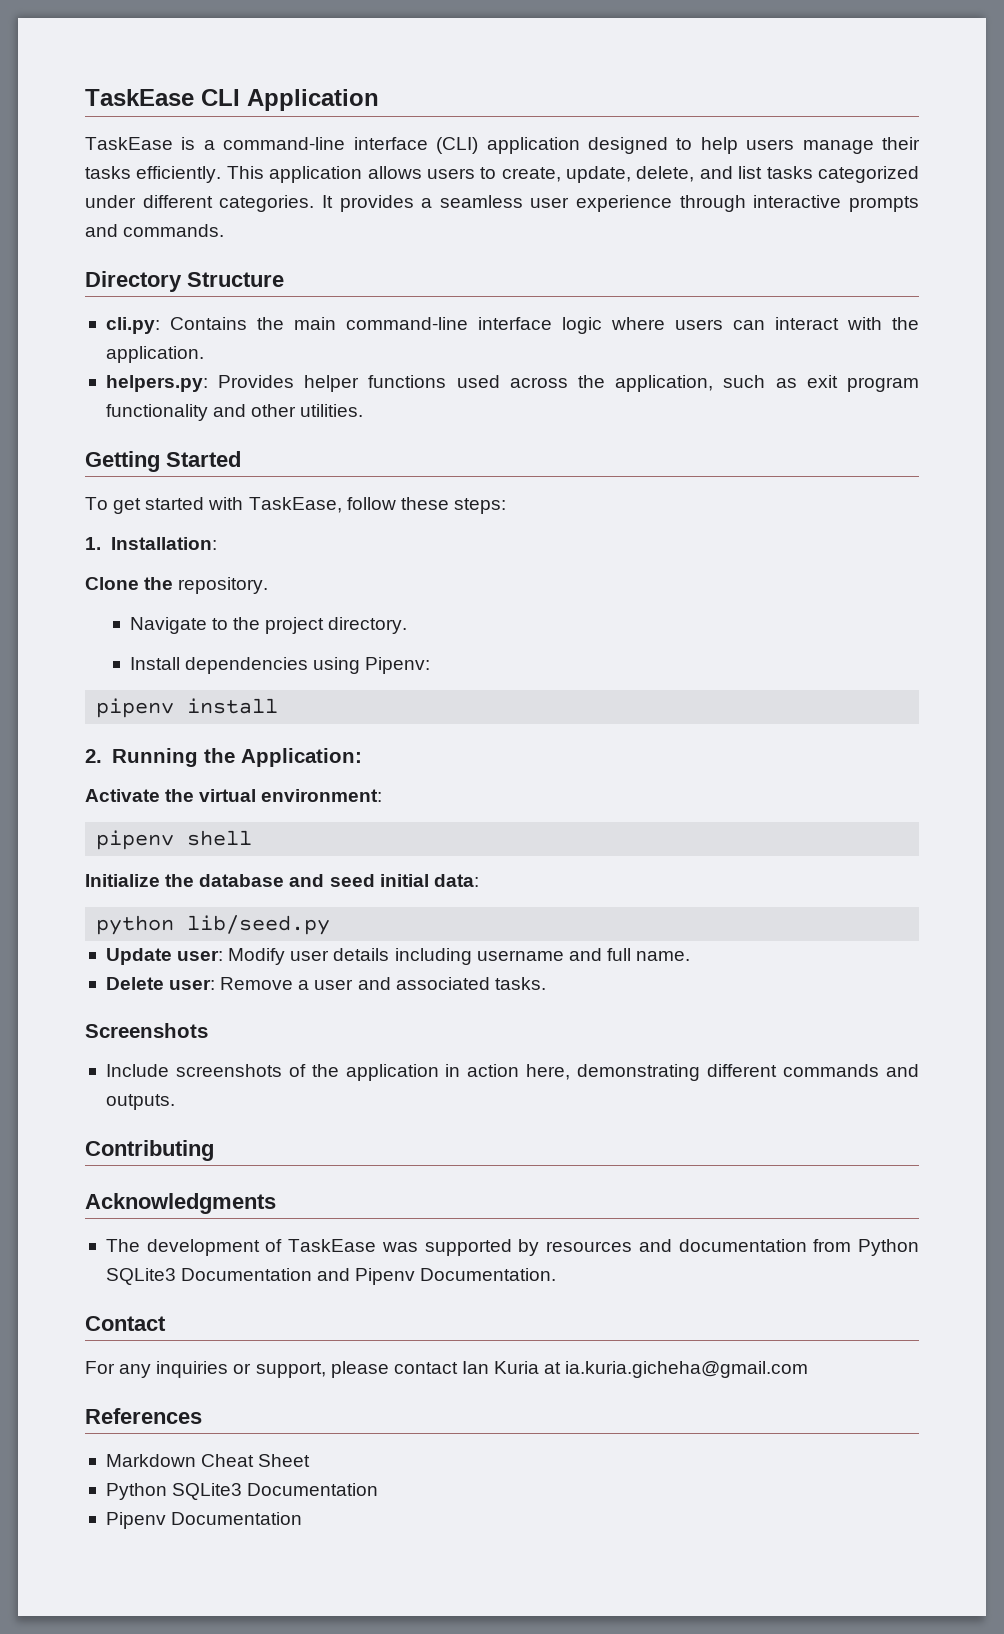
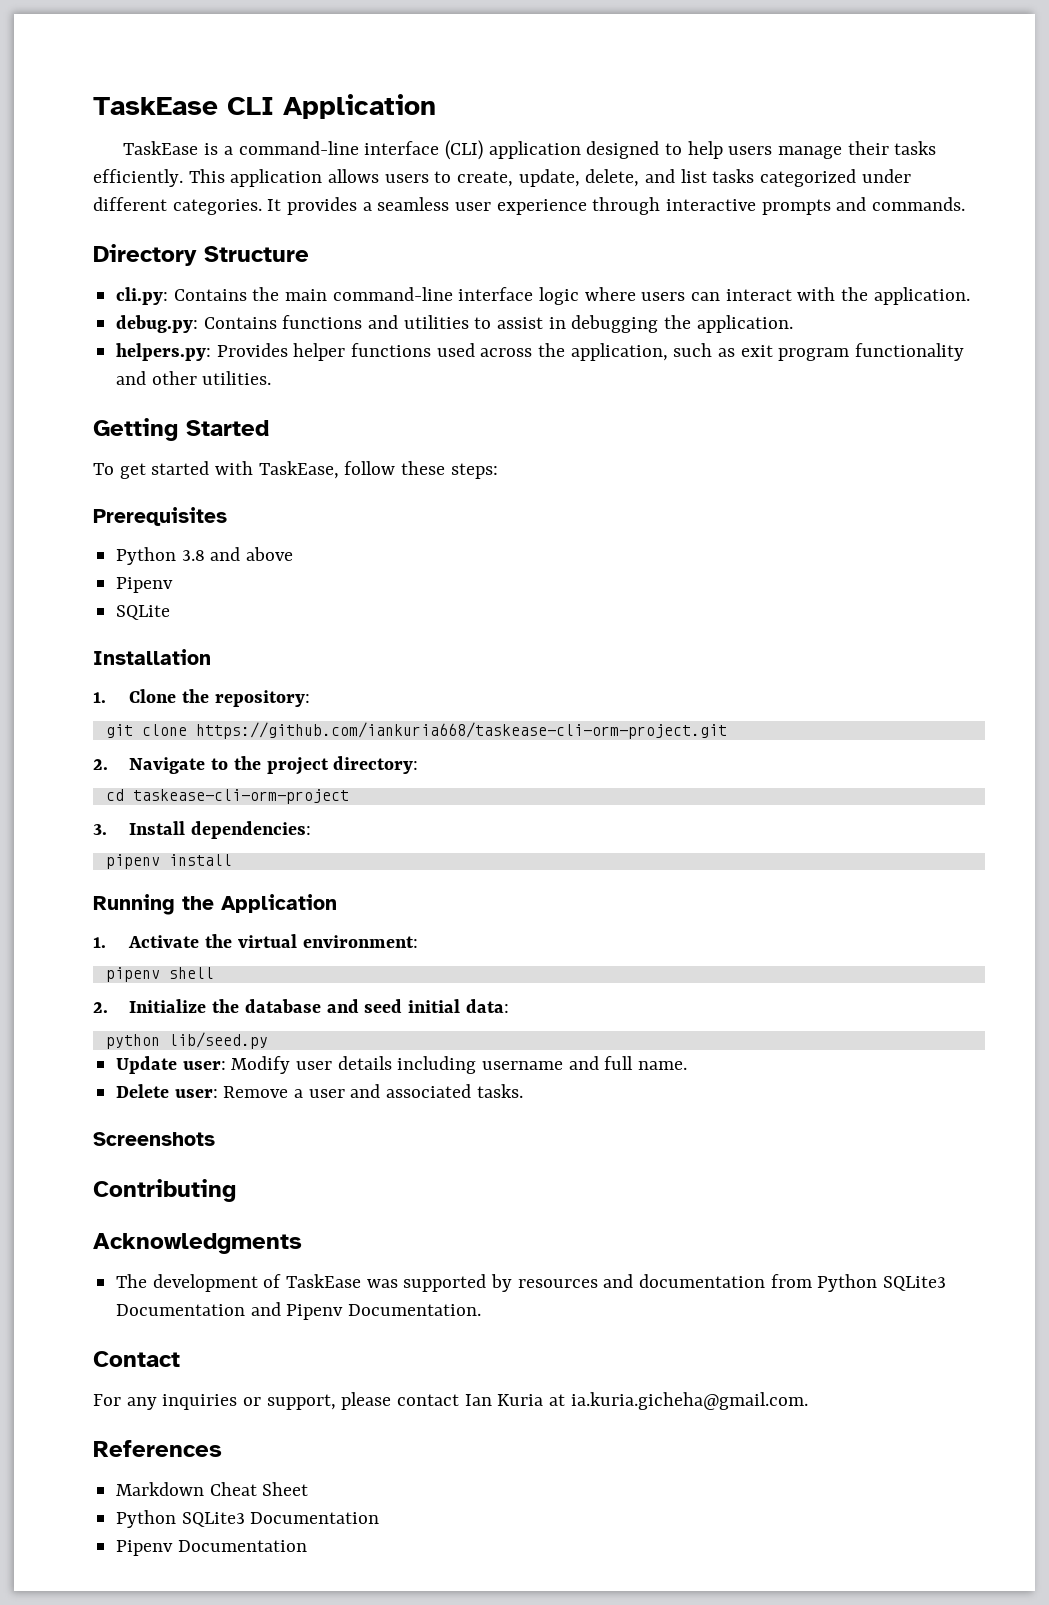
+ debug.py: Contains functions and utilities to assist in debugging the application.
- 1. Installation:
- Clone the repository.
- Navigate to the project directory.
- Install dependencies using Pipenv:
+ Prerequisites
+ Python 3.8 and above
+ Pipenv
+ SQLite
+ Installation
+ 1. Clone the repository:
+ git clone https://github.com/iankuria668/taskease-cli-orm-project.git
+ 2. Navigate to the project directory:
+ cd taskease-cli-orm-project
+ 3. Install dependencies:
- 2. Running the Application:
- Activate the virtual environment:
+ Running the Application
+ 1. Activate the virtual environment:
- Initialize the database and seed initial data:
+ 2. Initialize the database and seed initial data:
- Include screenshots of the application in action here, demonstrating different commands and outputs.
- For any inquiries or support, please contact Ian Kuria at ia.kuria.gicheha@gmail.com
+ For any inquiries or support, please contact Ian Kuria at ia.kuria.gicheha@gmail.com.

